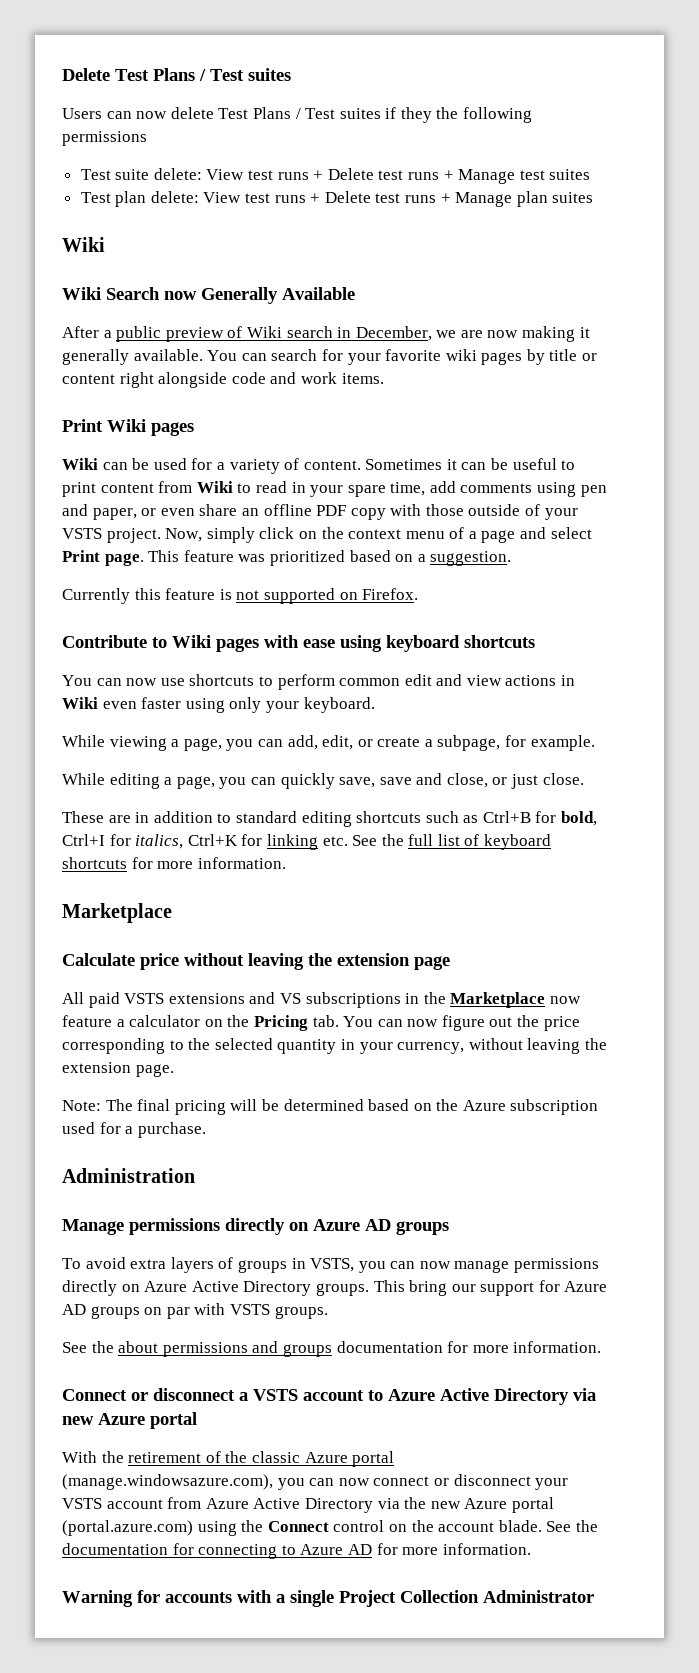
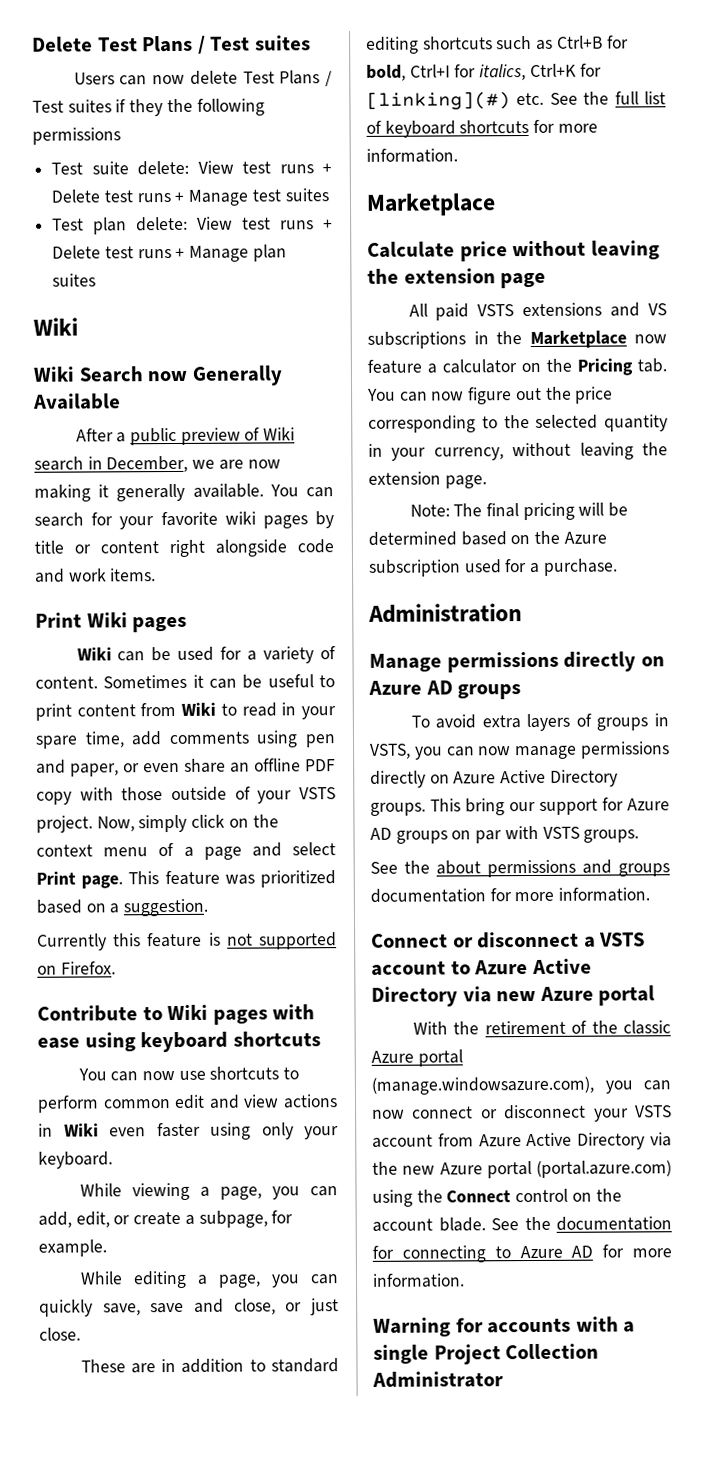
- These are in addition to standard editing shortcuts such as Ctrl+B for bold, Ctrl+I for italics, Ctrl+K for linking etc. See the full list of keyboard shortcuts for more information.
+ These are in addition to standard editing shortcuts such as Ctrl+B for bold, Ctrl+I for italics, Ctrl+K for [linking](#) etc. See the full list of keyboard shortcuts for more information.

